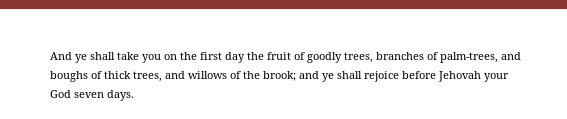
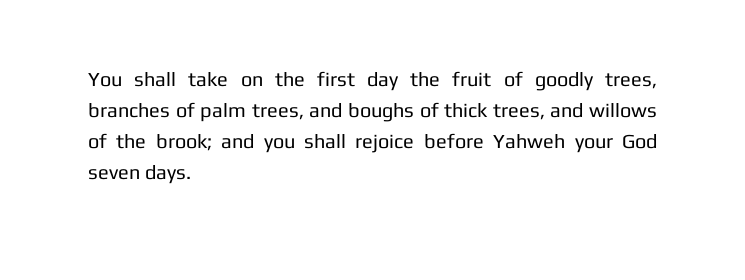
- And ye shall take you on the first day the fruit of goodly trees, branches of palm-trees, and boughs of thick trees, and willows of the brook; and ye shall rejoice before Jehovah your God seven days.
+ You shall take on the first day the fruit of goodly trees, branches of palm trees, and boughs of thick trees, and willows of the brook; and you shall rejoice before Yahweh your God seven days.

